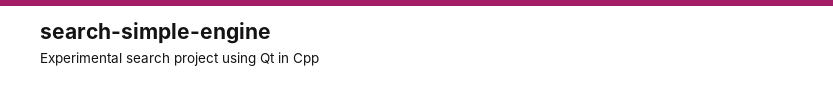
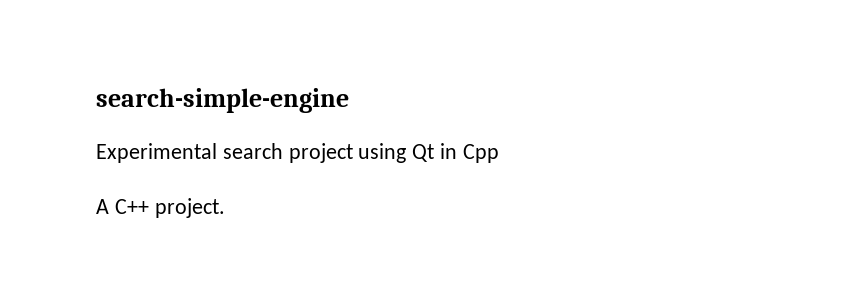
+ A C++ project.

